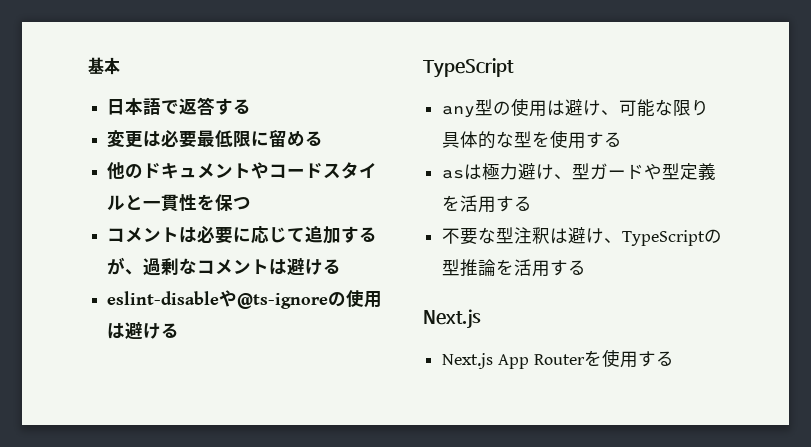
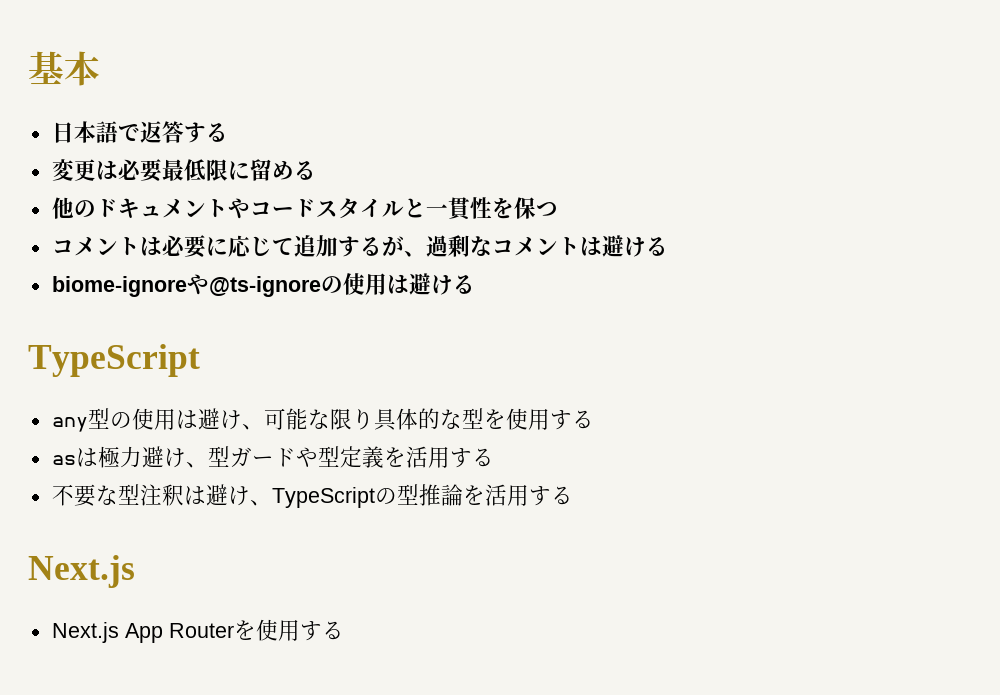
- eslint-disableや@ts-ignoreの使用は避ける
+ biome-ignoreや@ts-ignoreの使用は避ける

